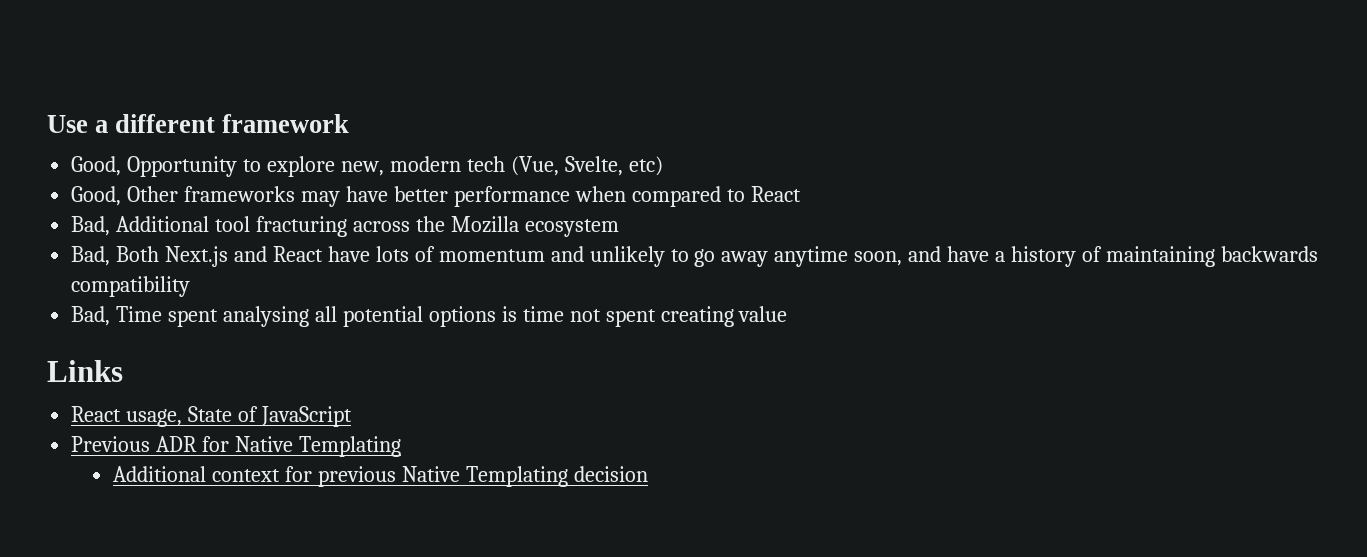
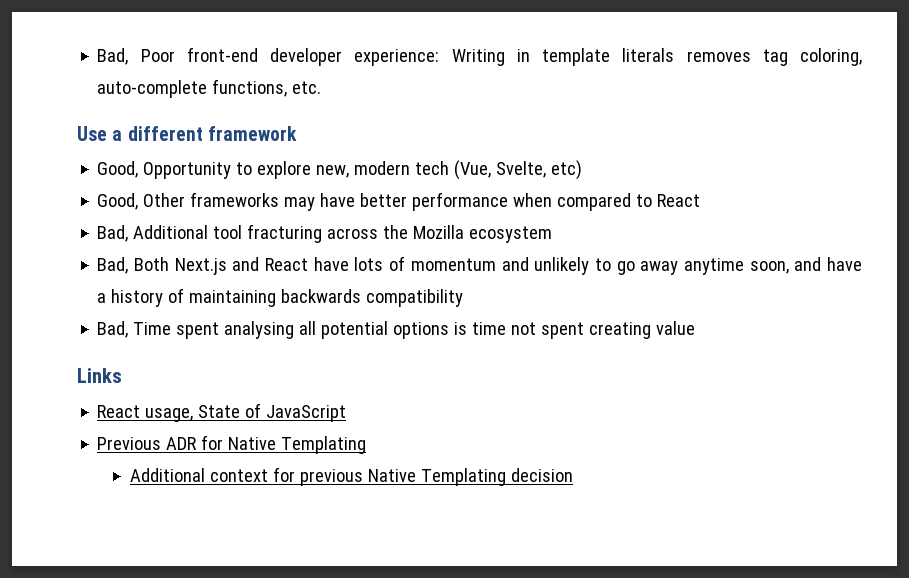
+ Bad, Poor front-end developer experience: Writing in template literals removes tag coloring, auto-complete functions, etc.

